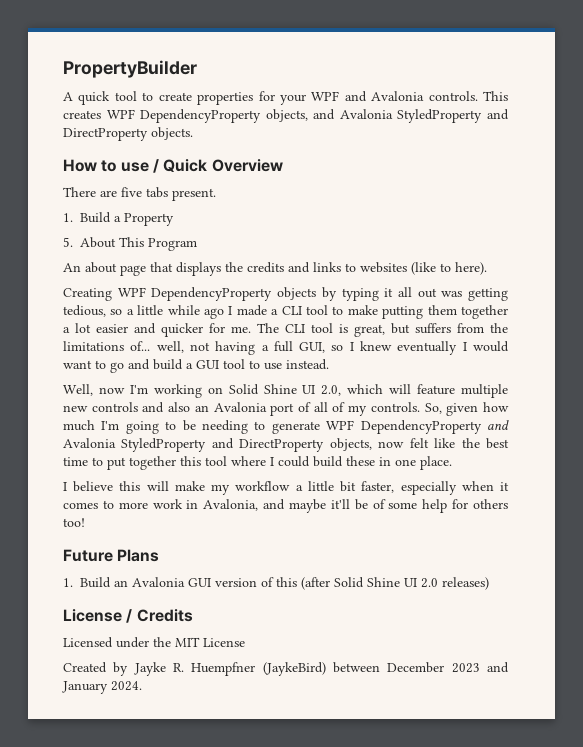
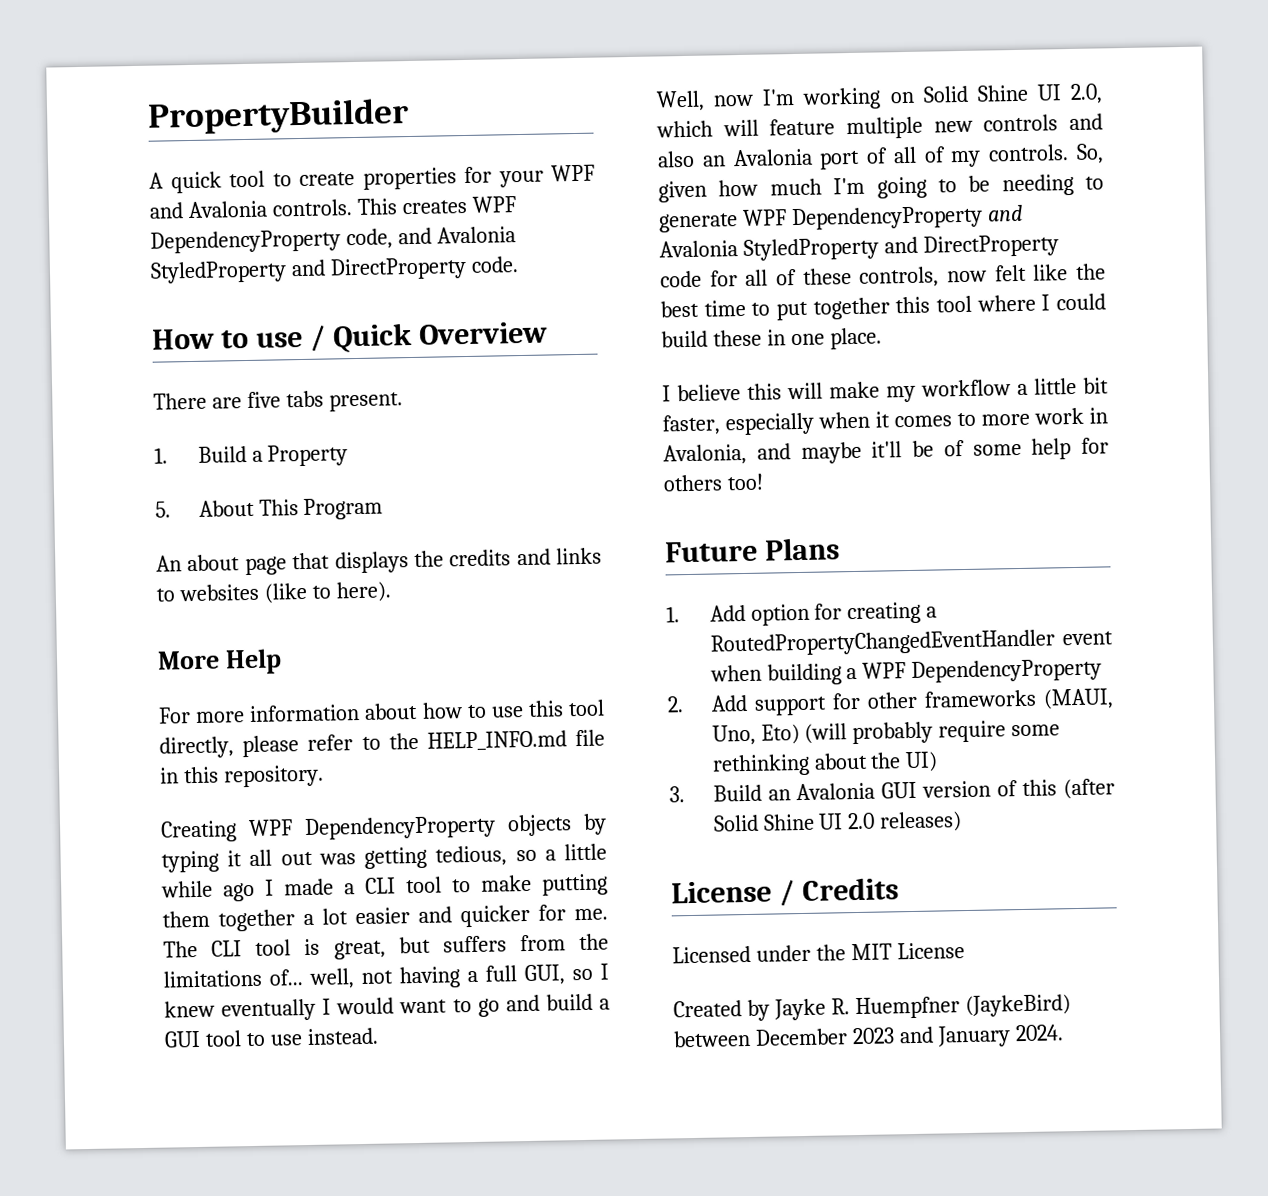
- This creates WPF DependencyProperty objects, and Avalonia StyledProperty and DirectProperty objects.
+ This creates WPF DependencyProperty code, and Avalonia StyledProperty and DirectProperty code.
+ More Help
+ For more information about how to use this tool directly, please refer to the HELP_INFO.md file in this repository.
- So, given how much I'm going to be needing to generate WPF DependencyProperty and Avalonia StyledProperty and DirectProperty objects, now felt like the best time to put together this tool where I could build these in one place.
+ So, given how much I'm going to be needing to generate WPF DependencyProperty and Avalonia StyledProperty and DirectProperty code for all of these controls, now felt like the best time to put together this tool where I could build these in one place.
- 1. Build an Avalonia GUI version of this (after Solid Shine UI 2.0 releases)
+ 1. Add option for creating a RoutedPropertyChangedEventHandler event when building a WPF DependencyProperty
+ 2. Add support for other frameworks (MAUI, Uno, Eto) (will probably require some rethinking about the UI)
+ 3. Build an Avalonia GUI version of this (after Solid Shine UI 2.0 releases)

